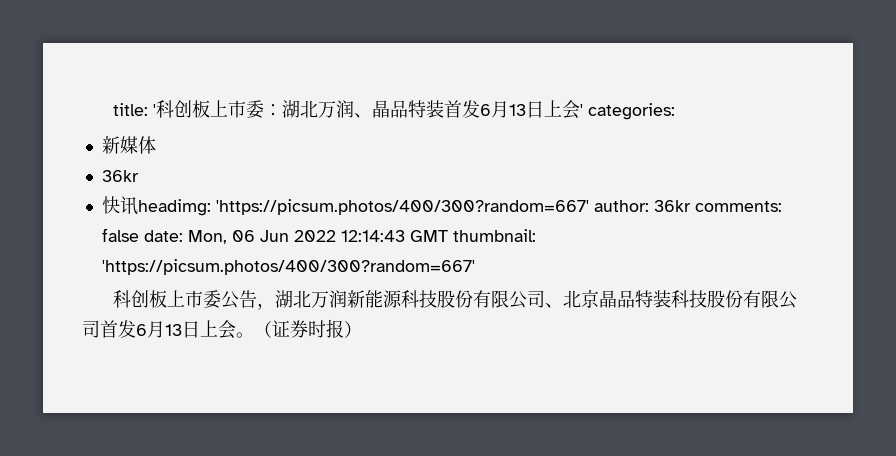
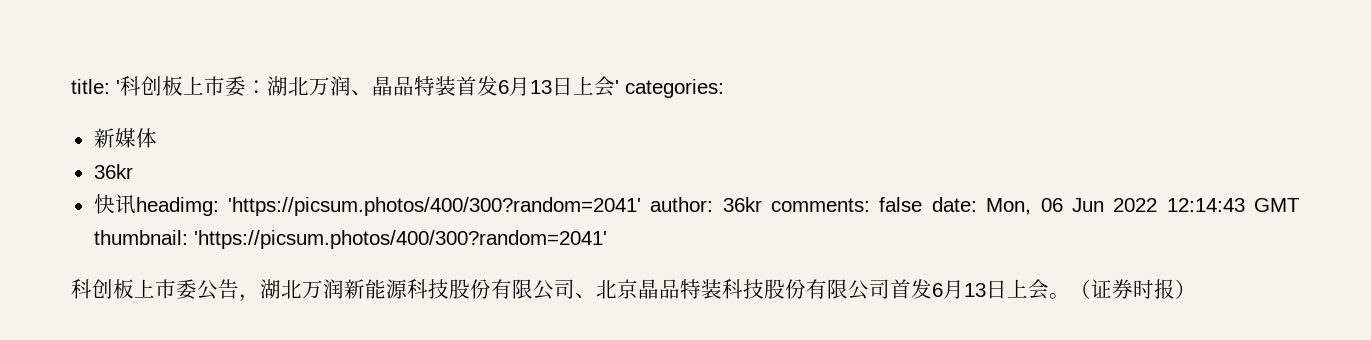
- 快讯headimg: 'https://picsum.photos/400/300?random=667' author: 36kr comments: false date: Mon, 06 Jun 2022 12:14:43 GMT thumbnail: 'https://picsum.photos/400/300?random=667'
+ 快讯headimg: 'https://picsum.photos/400/300?random=2041' author: 36kr comments: false date: Mon, 06 Jun 2022 12:14:43 GMT thumbnail: 'https://picsum.photos/400/300?random=2041'

